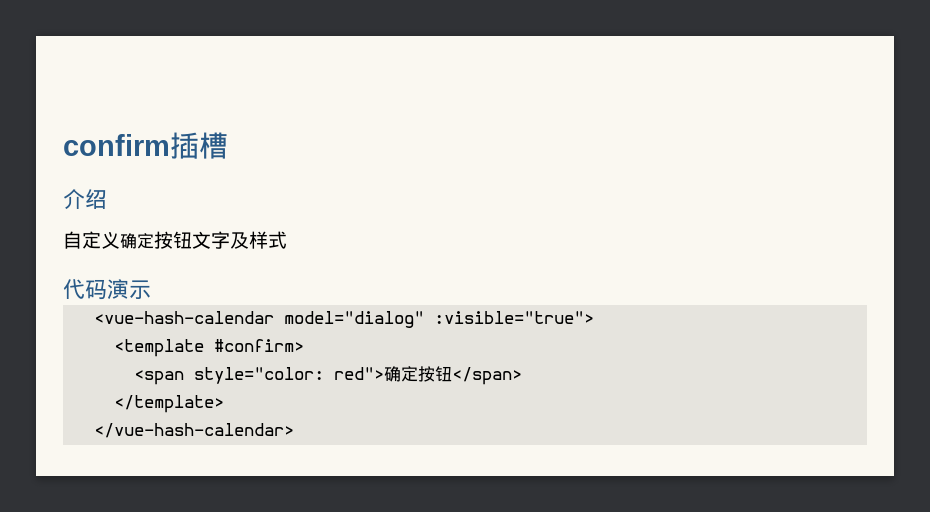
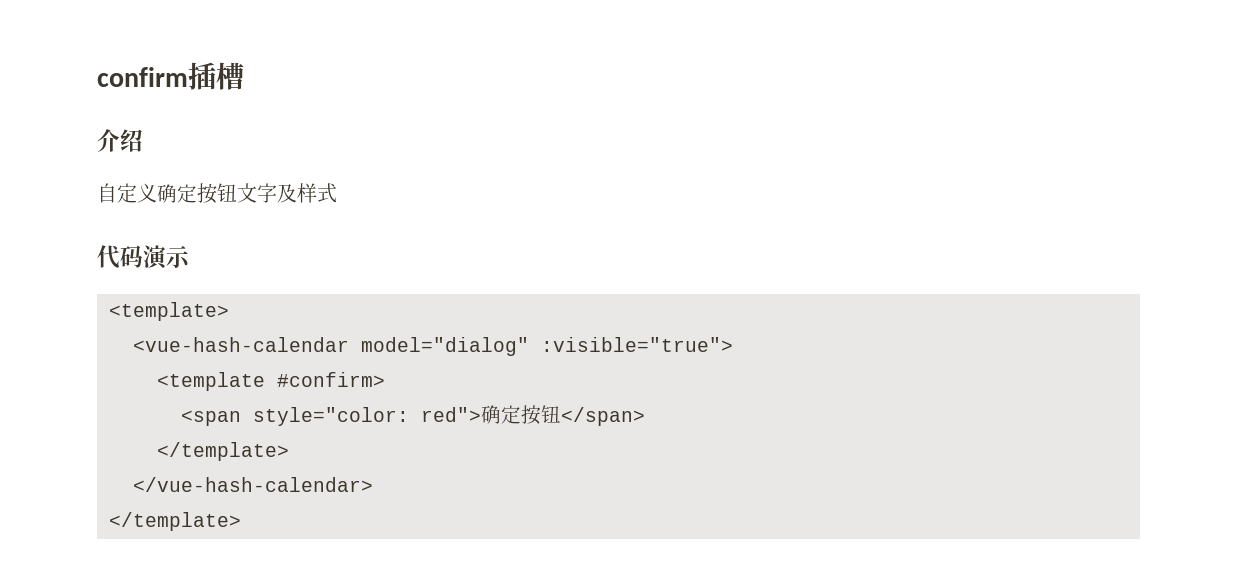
+ <template>
  </vue-hash-calendar>
+ </template>

